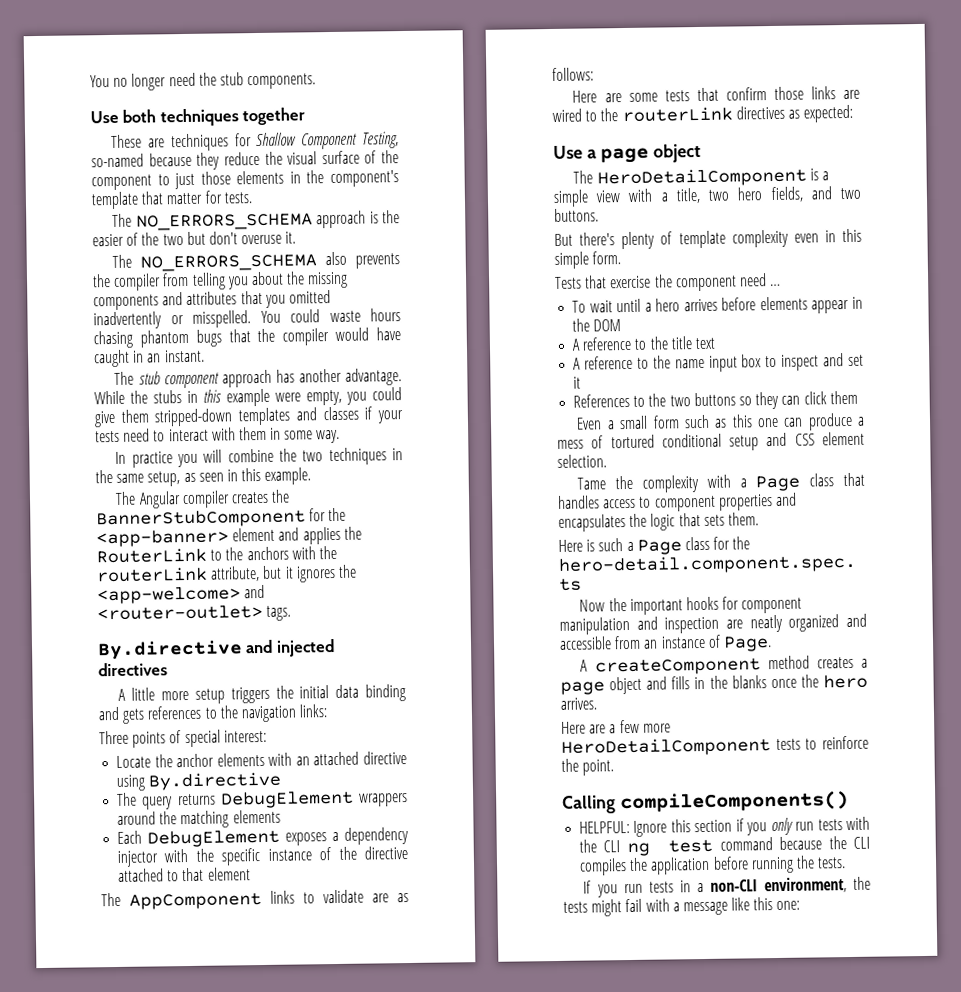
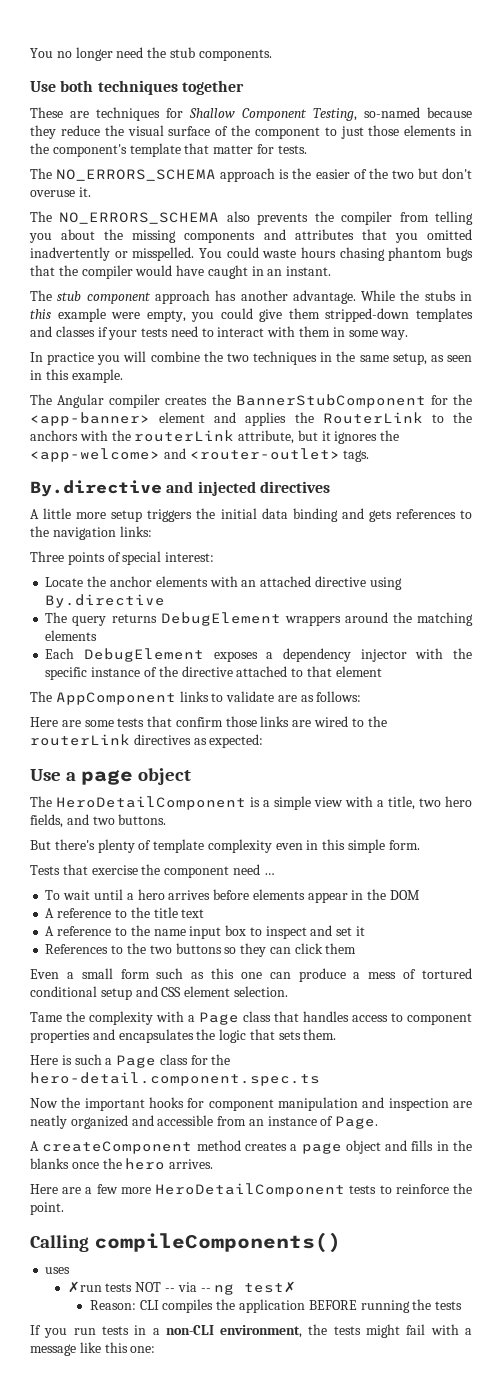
- HELPFUL: Ignore this section if you only run tests with the CLI ng test command because the CLI compiles the application before running the tests.
+ uses
+ ✗run tests NOT -- via -- ng test✗
+ Reason: CLI compiles the application BEFORE running the tests

